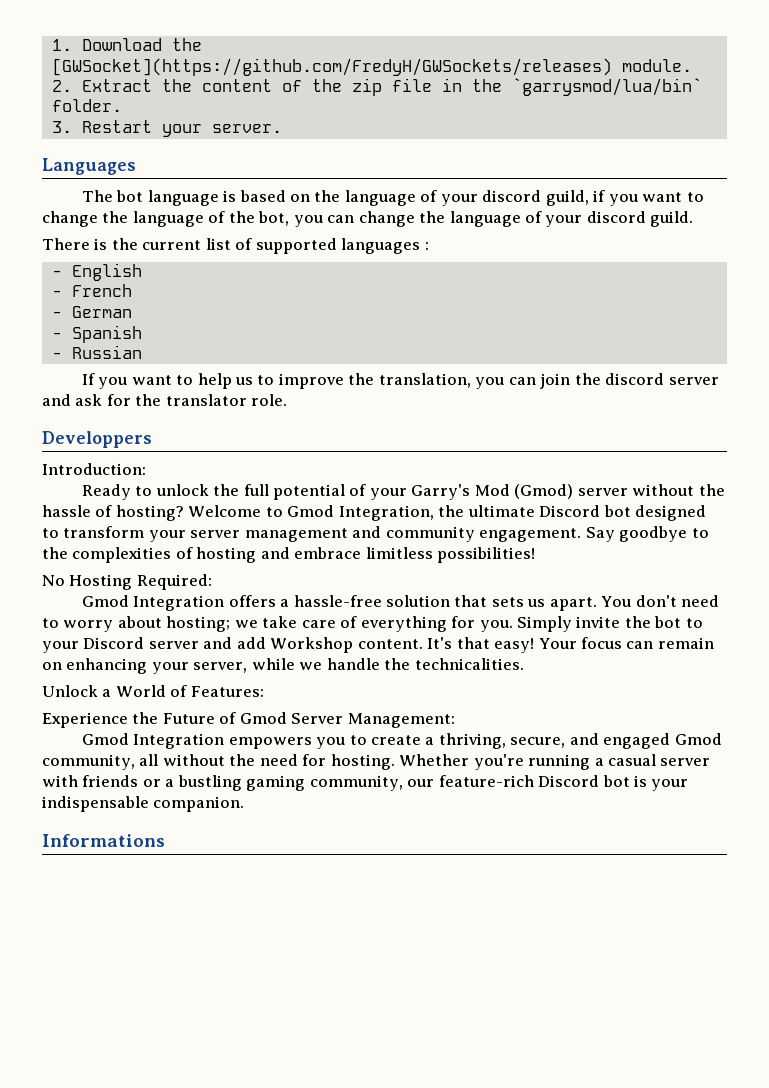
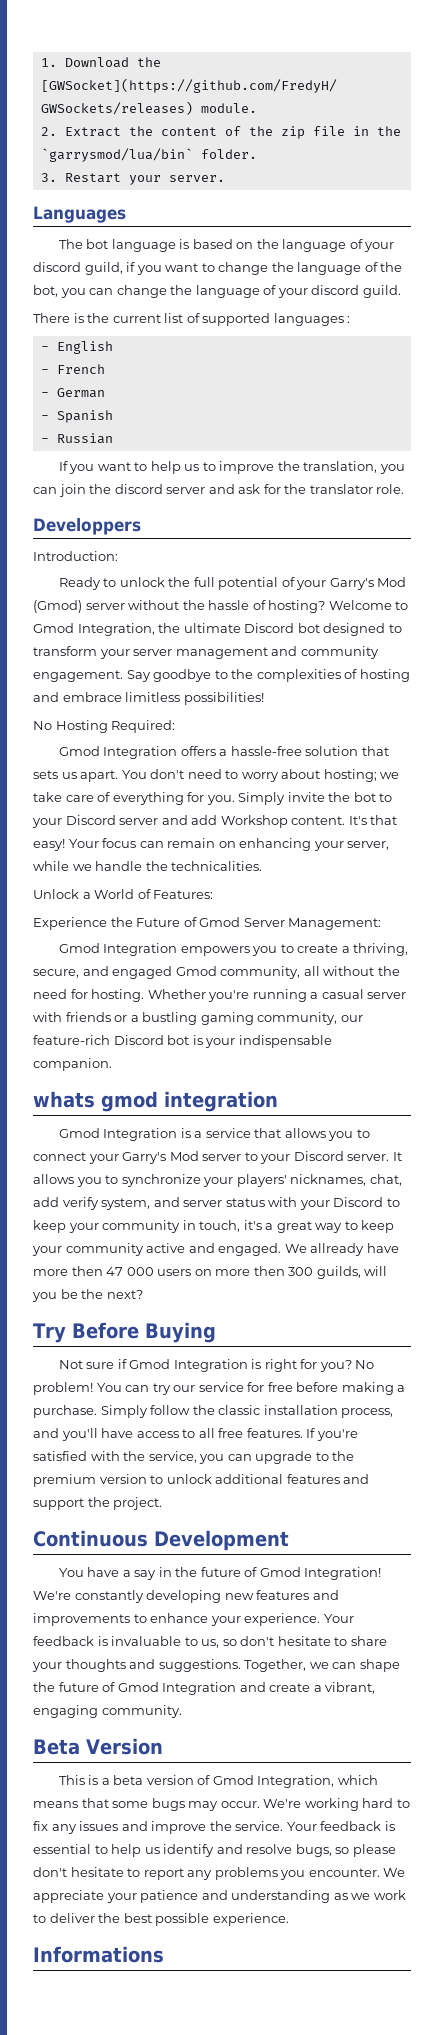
+ whats gmod integration
+ Gmod Integration is a service that allows you to connect your Garry's Mod server to your Discord server. It allows you to synchronize your players' nicknames, chat, add verify system, and server status with your Discord to keep your community in touch, it's a great way to keep your community active and engaged. We allready have more then 47 000 users on more then 300 guilds, will you be the next?
+ Try Before Buying
+ Not sure if Gmod Integration is right for you? No problem! You can try our service for free before making a purchase. Simply follow the classic installation process, and you'll have access to all free features. If you're satisfied with the service, you can upgrade to the premium version to unlock additional features and support the project.
+ Continuous Development
+ You have a say in the future of Gmod Integration! We're constantly developing new features and improvements to enhance your experience. Your feedback is invaluable to us, so don't hesitate to share your thoughts and suggestions. Together, we can shape the future of Gmod Integration and create a vibrant, engaging community.
+ Beta Version
+ This is a beta version of Gmod Integration, which means that some bugs may occur. We're working hard to fix any issues and improve the service. Your feedback is essential to help us identify and resolve bugs, so please don't hesitate to report any problems you encounter. We appreciate your patience and understanding as we work to deliver the best possible experience.

